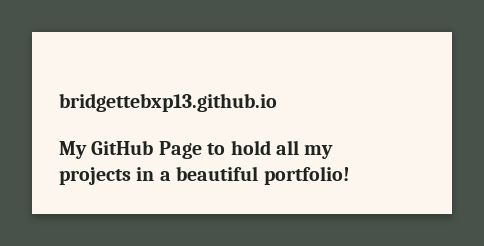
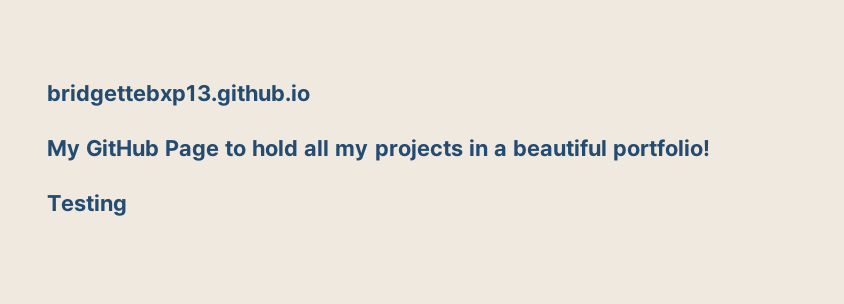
+ Testing

